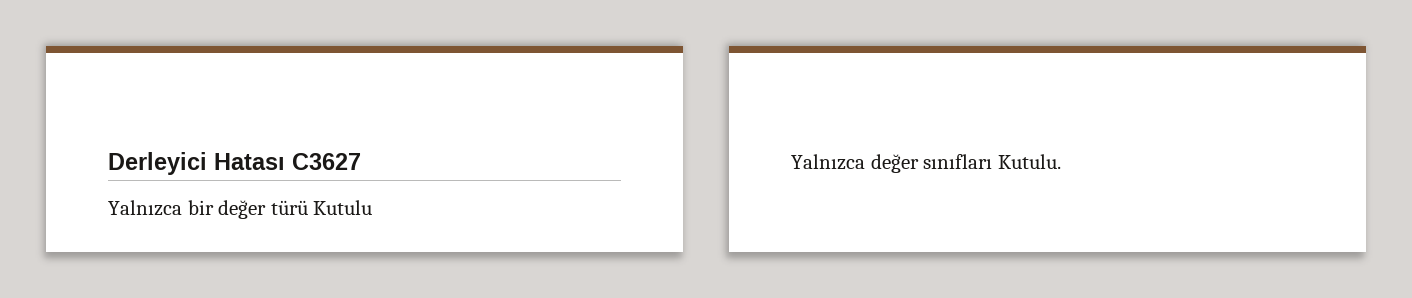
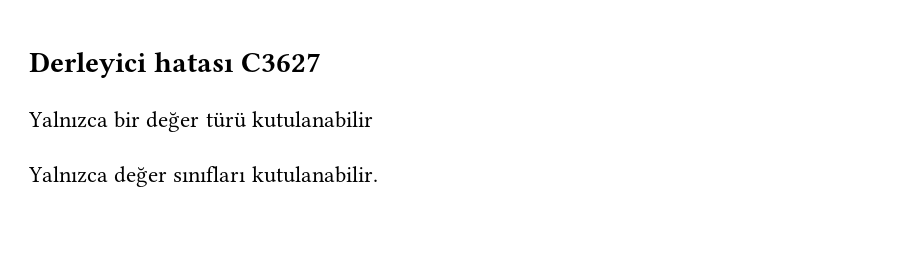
- Derleyici Hatası C3627
+ Derleyici hatası C3627
- Yalnızca bir değer türü Kutulu
+ Yalnızca bir değer türü kutulanabilir
- Yalnızca değer sınıfları Kutulu.
+ Yalnızca değer sınıfları kutulanabilir.

